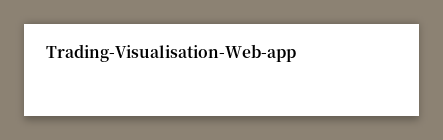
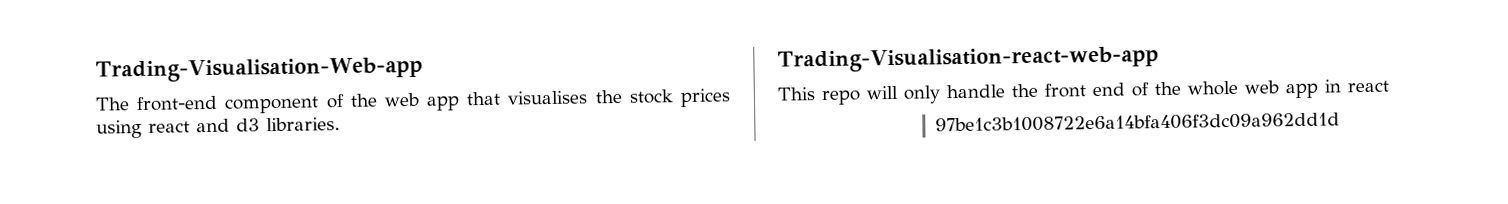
+ The front-end component of the web app that visualises the stock prices using react and d3 libraries.
+ Trading-Visualisation-react-web-app
+ This repo will only handle the front end of the whole web app in react
+ 97be1c3b1008722e6a14bfa406f3dc09a962dd1d

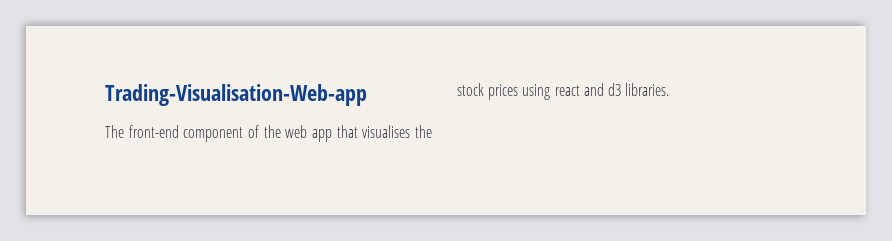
- Trading-Visualisation-react-web-app
- This repo will only handle the front end of the whole web app in react
- 97be1c3b1008722e6a14bfa406f3dc09a962dd1d

